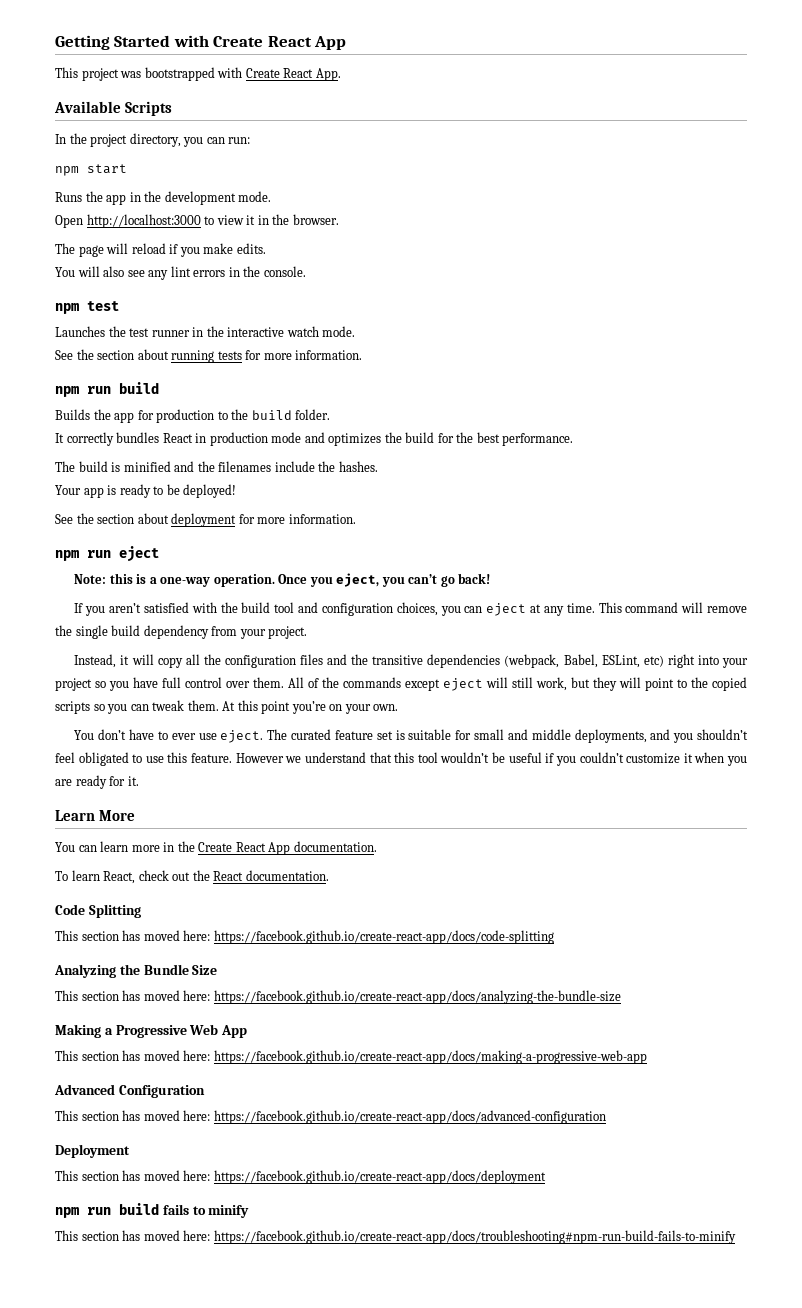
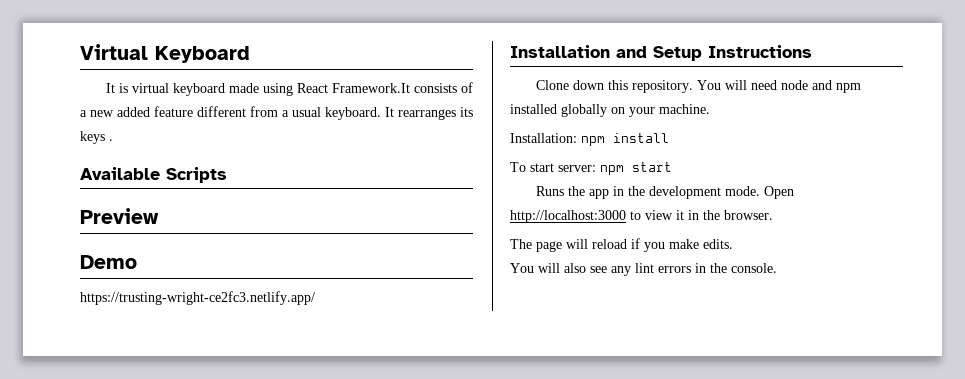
- Getting Started with Create React App
- This project was bootstrapped with Create React App.
+ Virtual Keyboard
+ It is virtual keyboard made using React Framework.It consists of a new added feature different from a usual keyboard. It rearranges its keys .
  Available Scripts
- In the project directory, you can run:
- npm start
+ Preview
+ Demo
+ https://trusting-wright-ce2fc3.netlify.app/
+ Installation and Setup Instructions
+ Clone down this repository. You will need node and npm installed globally on your machine.
+ Installation: npm install
+ To start server: npm start
- Runs the app in the development mode.
- Open http://localhost:3000 to view it in the browser.
+ Runs the app in the development mode. Open http://localhost:3000 to view it in the browser.
- npm test
- Launches the test runner in the interactive watch mode.
- See the section about running tests for more information.
- npm run build
- Builds the app for production to the build folder.
- It correctly bundles React in production mode and optimizes the build for the best performance.
- The build is minified and the filenames include the hashes.
- Your app is ready to be deployed!
- See the section about deployment for more information.
- npm run eject
- Note: this is a one-way operation. Once you eject, you can’t go back!
- If you aren’t satisfied with the build tool and configuration choices, you can eject at any time. This command will remove the single build dependency from your project.
- Instead, it will copy all the configuration files and the transitive dependencies (webpack, Babel, ESLint, etc) right into your project so you have full control over them. All of the commands except eject will still work, but they will point to the copied scripts so you can tweak them. At this point you’re on your own.
- You don’t have to ever use eject. The curated feature set is suitable for small and middle deployments, and you shouldn’t feel obligated to use this feature. However we understand that this tool wouldn’t be useful if you couldn’t customize it when you are ready for it.
- Learn More
- You can learn more in the Create React App documentation.
- To learn React, check out the React documentation.
- Code Splitting
- This section has moved here: https://facebook.github.io/create-react-app/docs/code-splitting
- Analyzing the Bundle Size
- This section has moved here: https://facebook.github.io/create-react-app/docs/analyzing-the-bundle-size
- Making a Progressive Web App
- This section has moved here: https://facebook.github.io/create-react-app/docs/making-a-progressive-web-app
- Advanced Configuration
- This section has moved here: https://facebook.github.io/create-react-app/docs/advanced-configuration
- Deployment
- This section has moved here: https://facebook.github.io/create-react-app/docs/deployment
- npm run build fails to minify
- This section has moved here: https://facebook.github.io/create-react-app/docs/troubleshooting#npm-run-build-fails-to-minify

